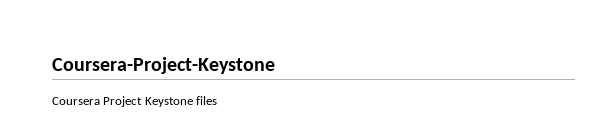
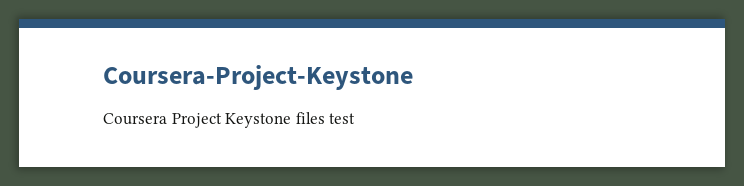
- Coursera Project Keystone files
+ Coursera Project Keystone files test

